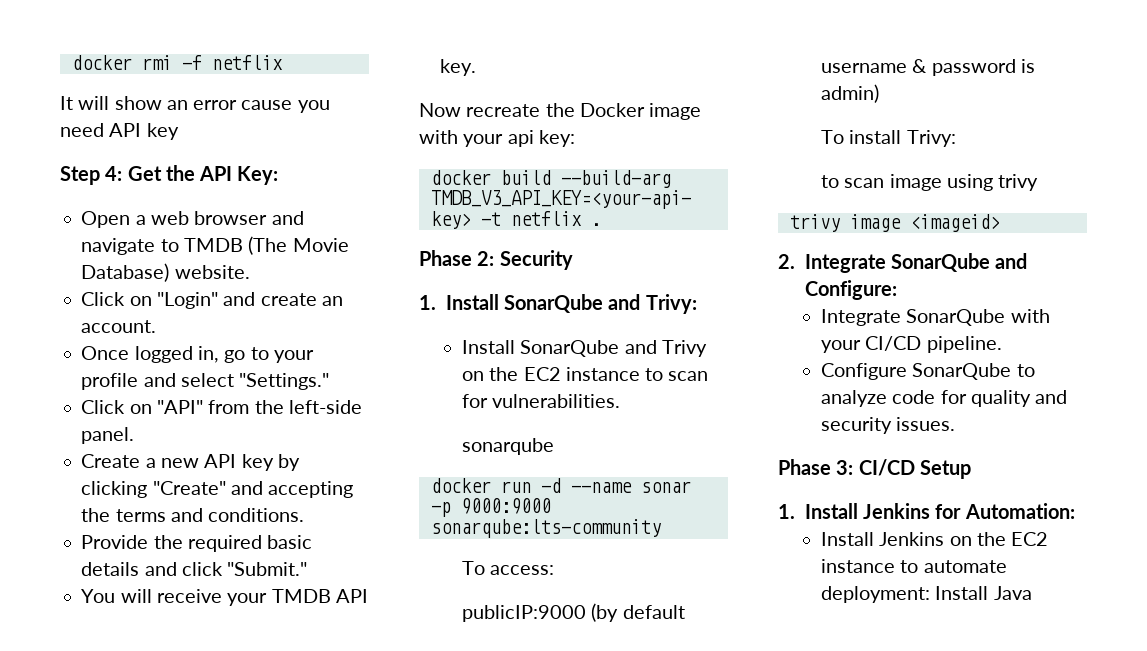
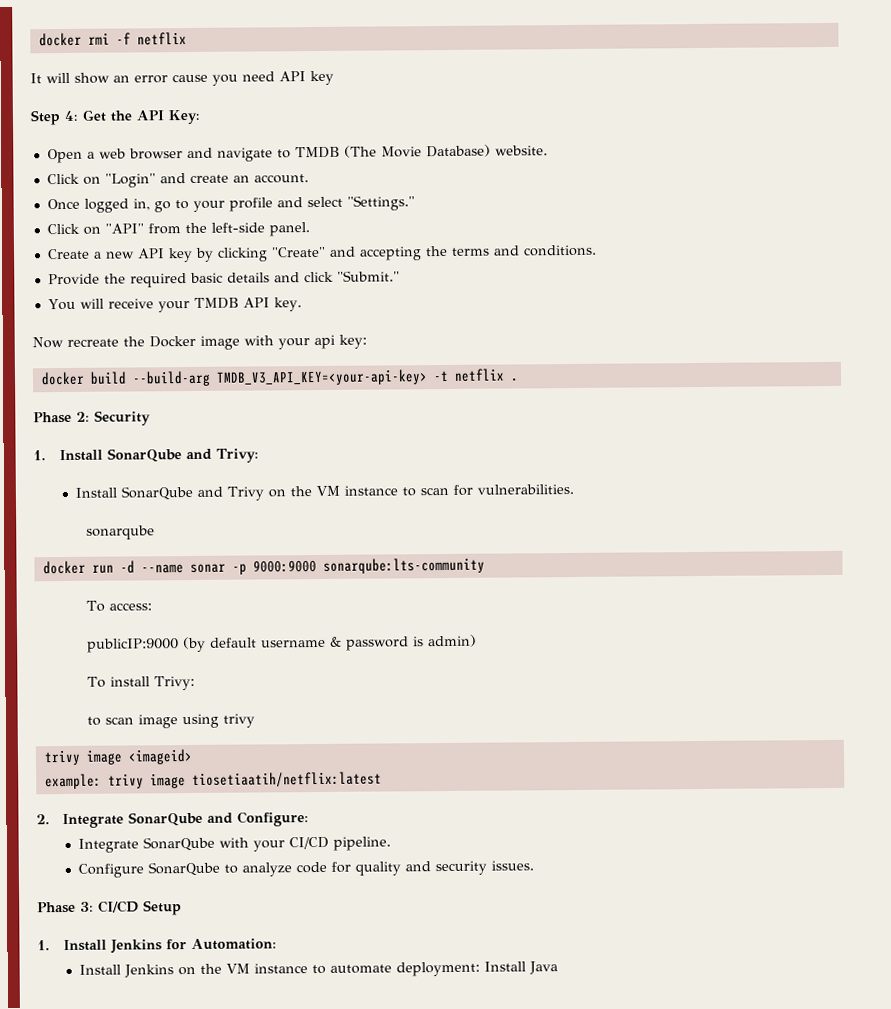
- Install SonarQube and Trivy on the EC2 instance to scan for vulnerabilities.
+ Install SonarQube and Trivy on the VM instance to scan for vulnerabilities.
+ example: trivy image tiosetiaatih/netflix:latest
- Install Jenkins on the EC2 instance to automate deployment: Install Java
+ Install Jenkins on the VM instance to automate deployment: Install Java

